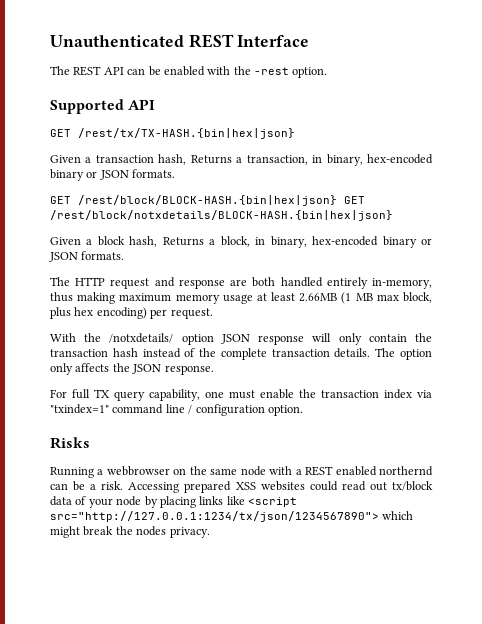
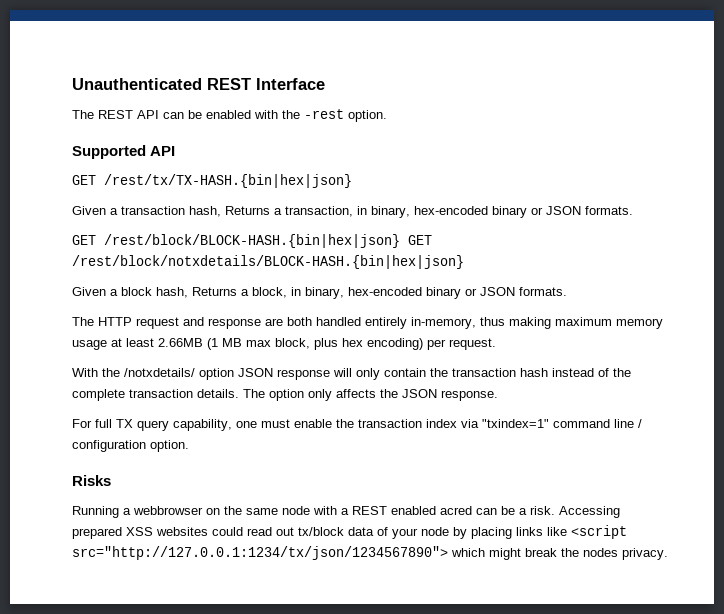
- Running a webbrowser on the same node with a REST enabled northernd can be a risk.
+ Running a webbrowser on the same node with a REST enabled acred can be a risk.

